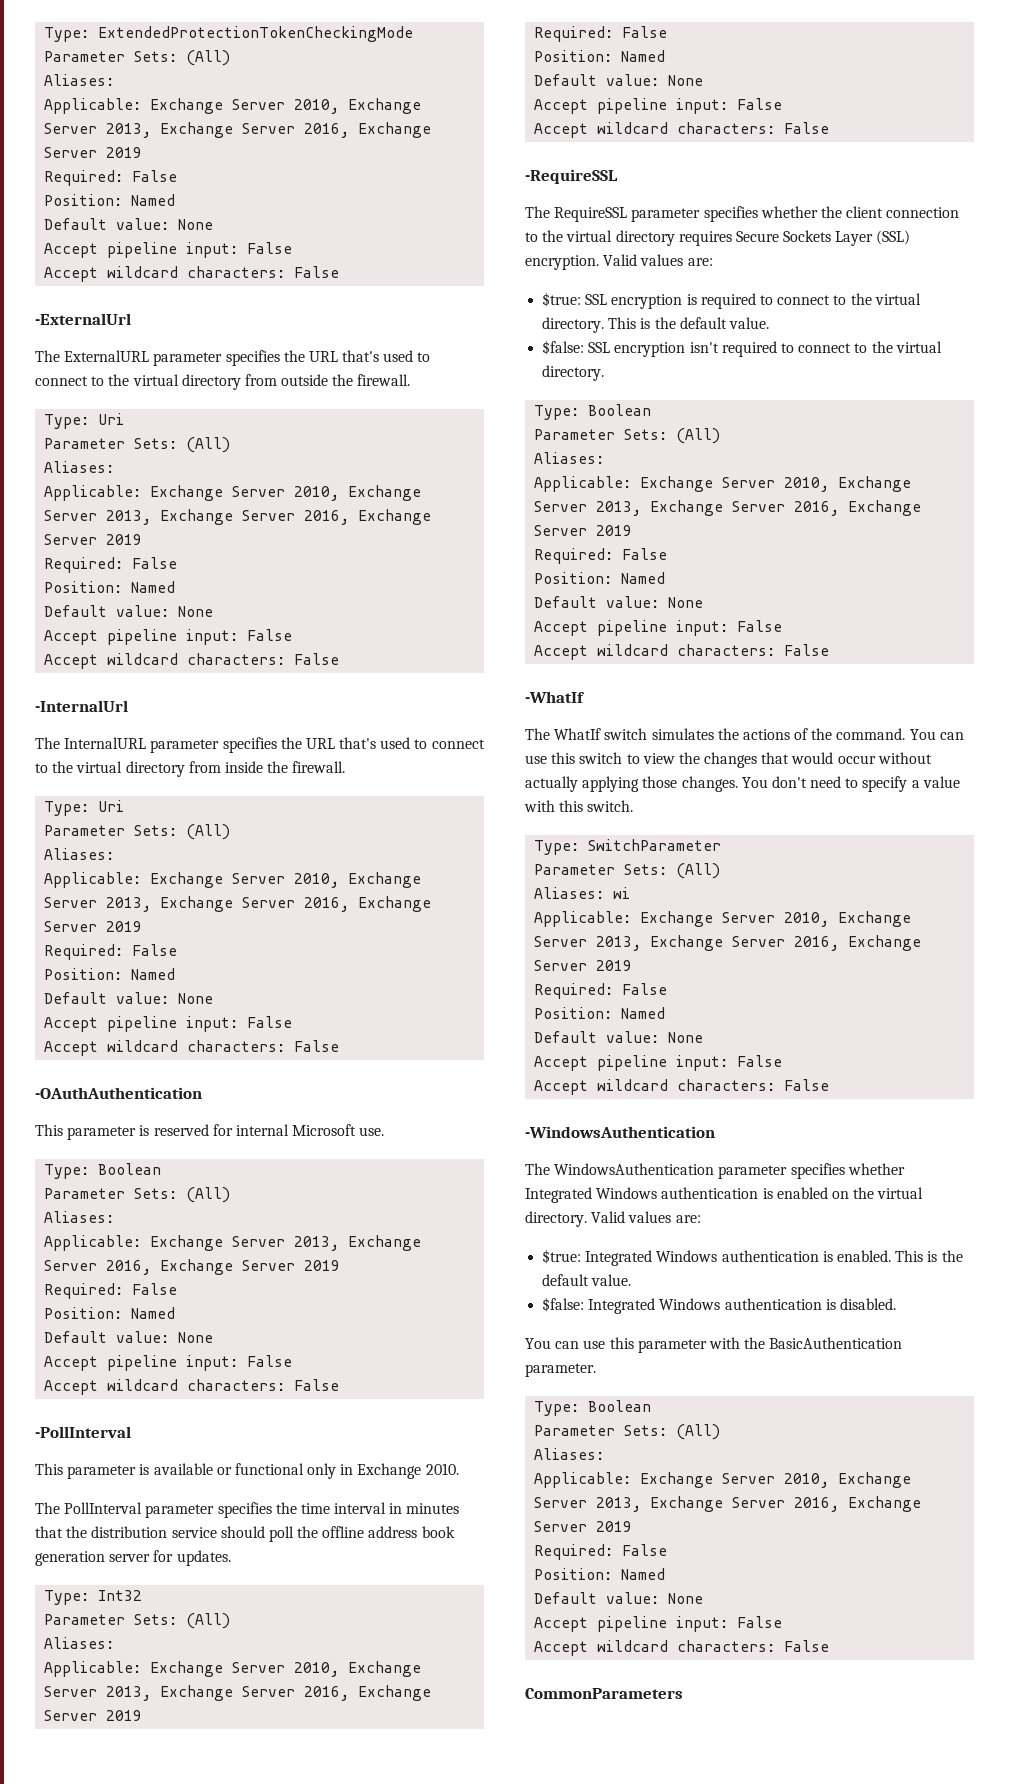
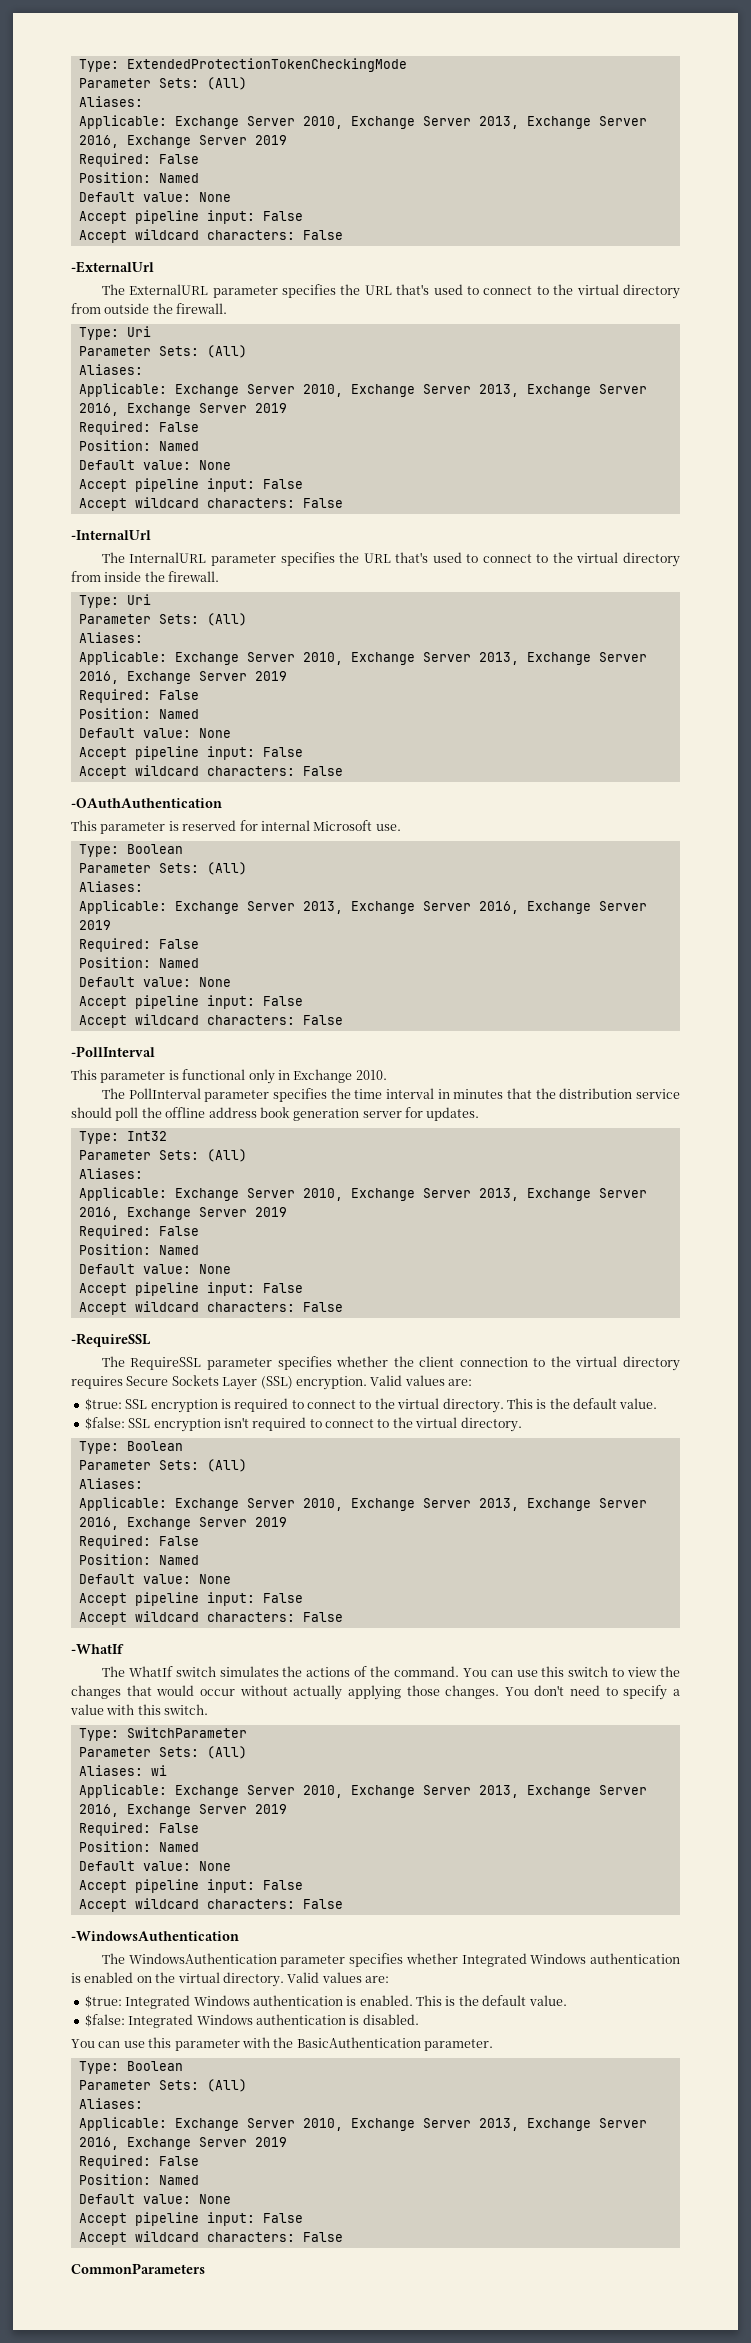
- This parameter is available or functional only in Exchange 2010.
+ This parameter is functional only in Exchange 2010.

